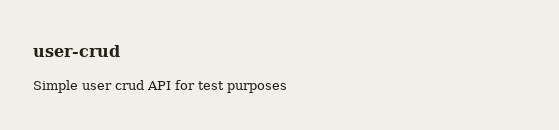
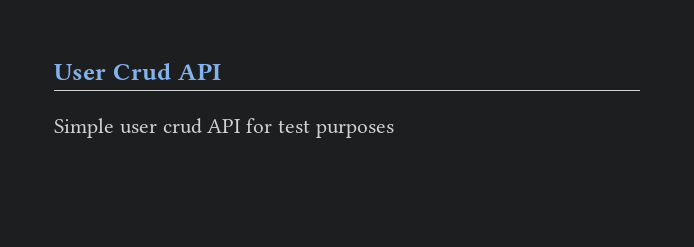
- user-crud
+ User Crud API

